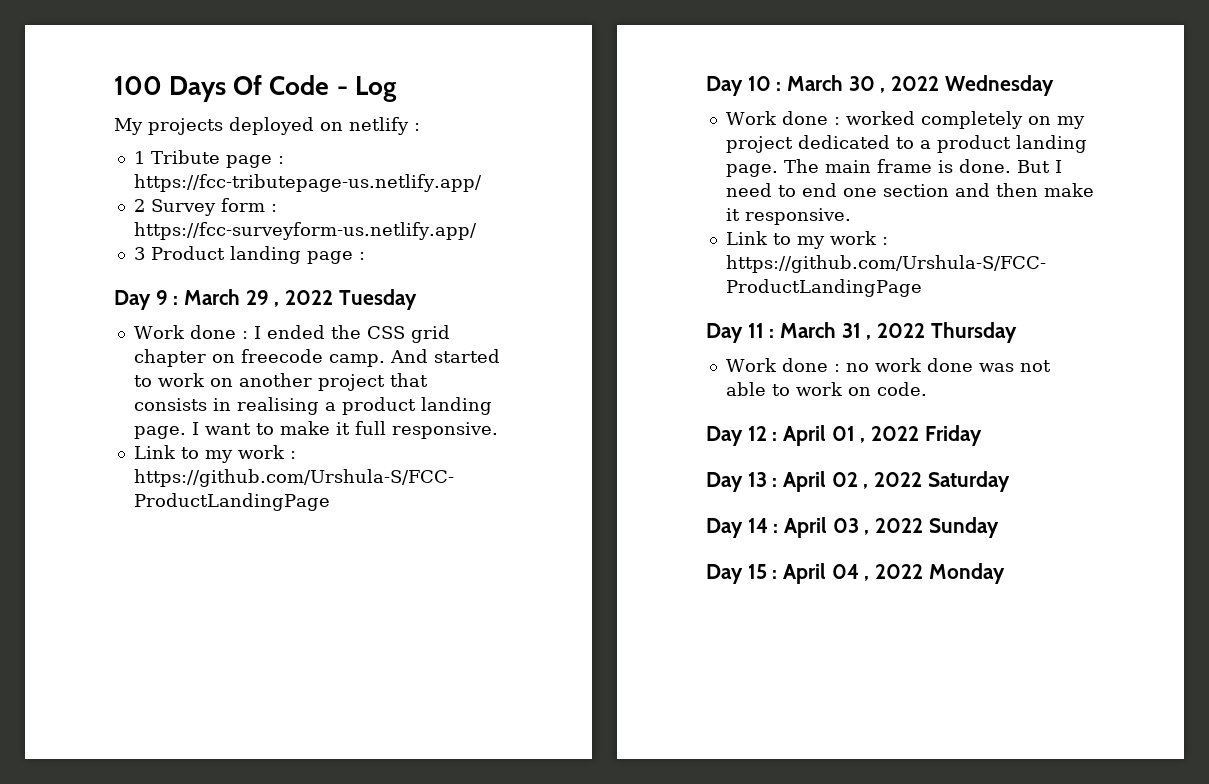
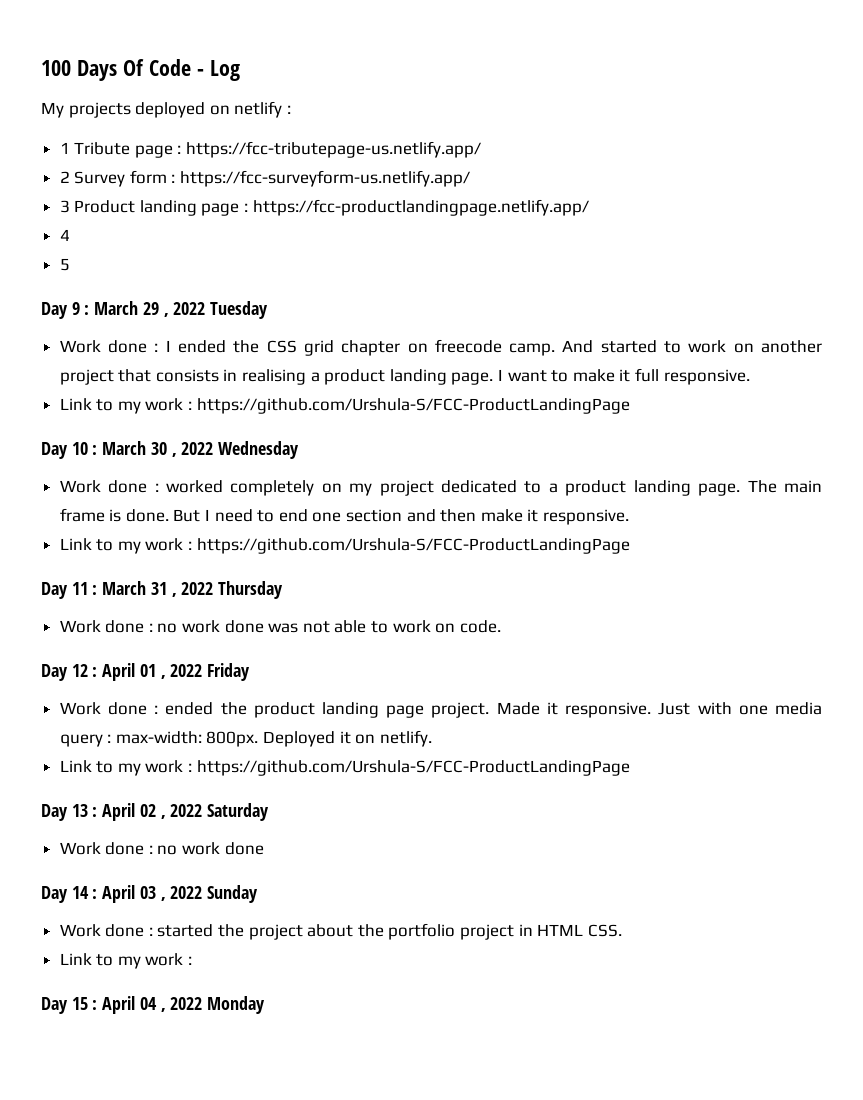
- 3 Product landing page :
+ 3 Product landing page : https://fcc-productlandingpage.netlify.app/
+ 4
+ 5
+ Work done : ended the product landing page project. Made it responsive. Just with one media query : max-width: 800px. Deployed it on netlify.
+ Link to my work : https://github.com/Urshula-S/FCC-ProductLandingPage
  Day 13 : April 02 , 2022 Saturday
+ Work done : no work done
+ Work done : started the project about the portfolio project in HTML CSS.
+ Link to my work :

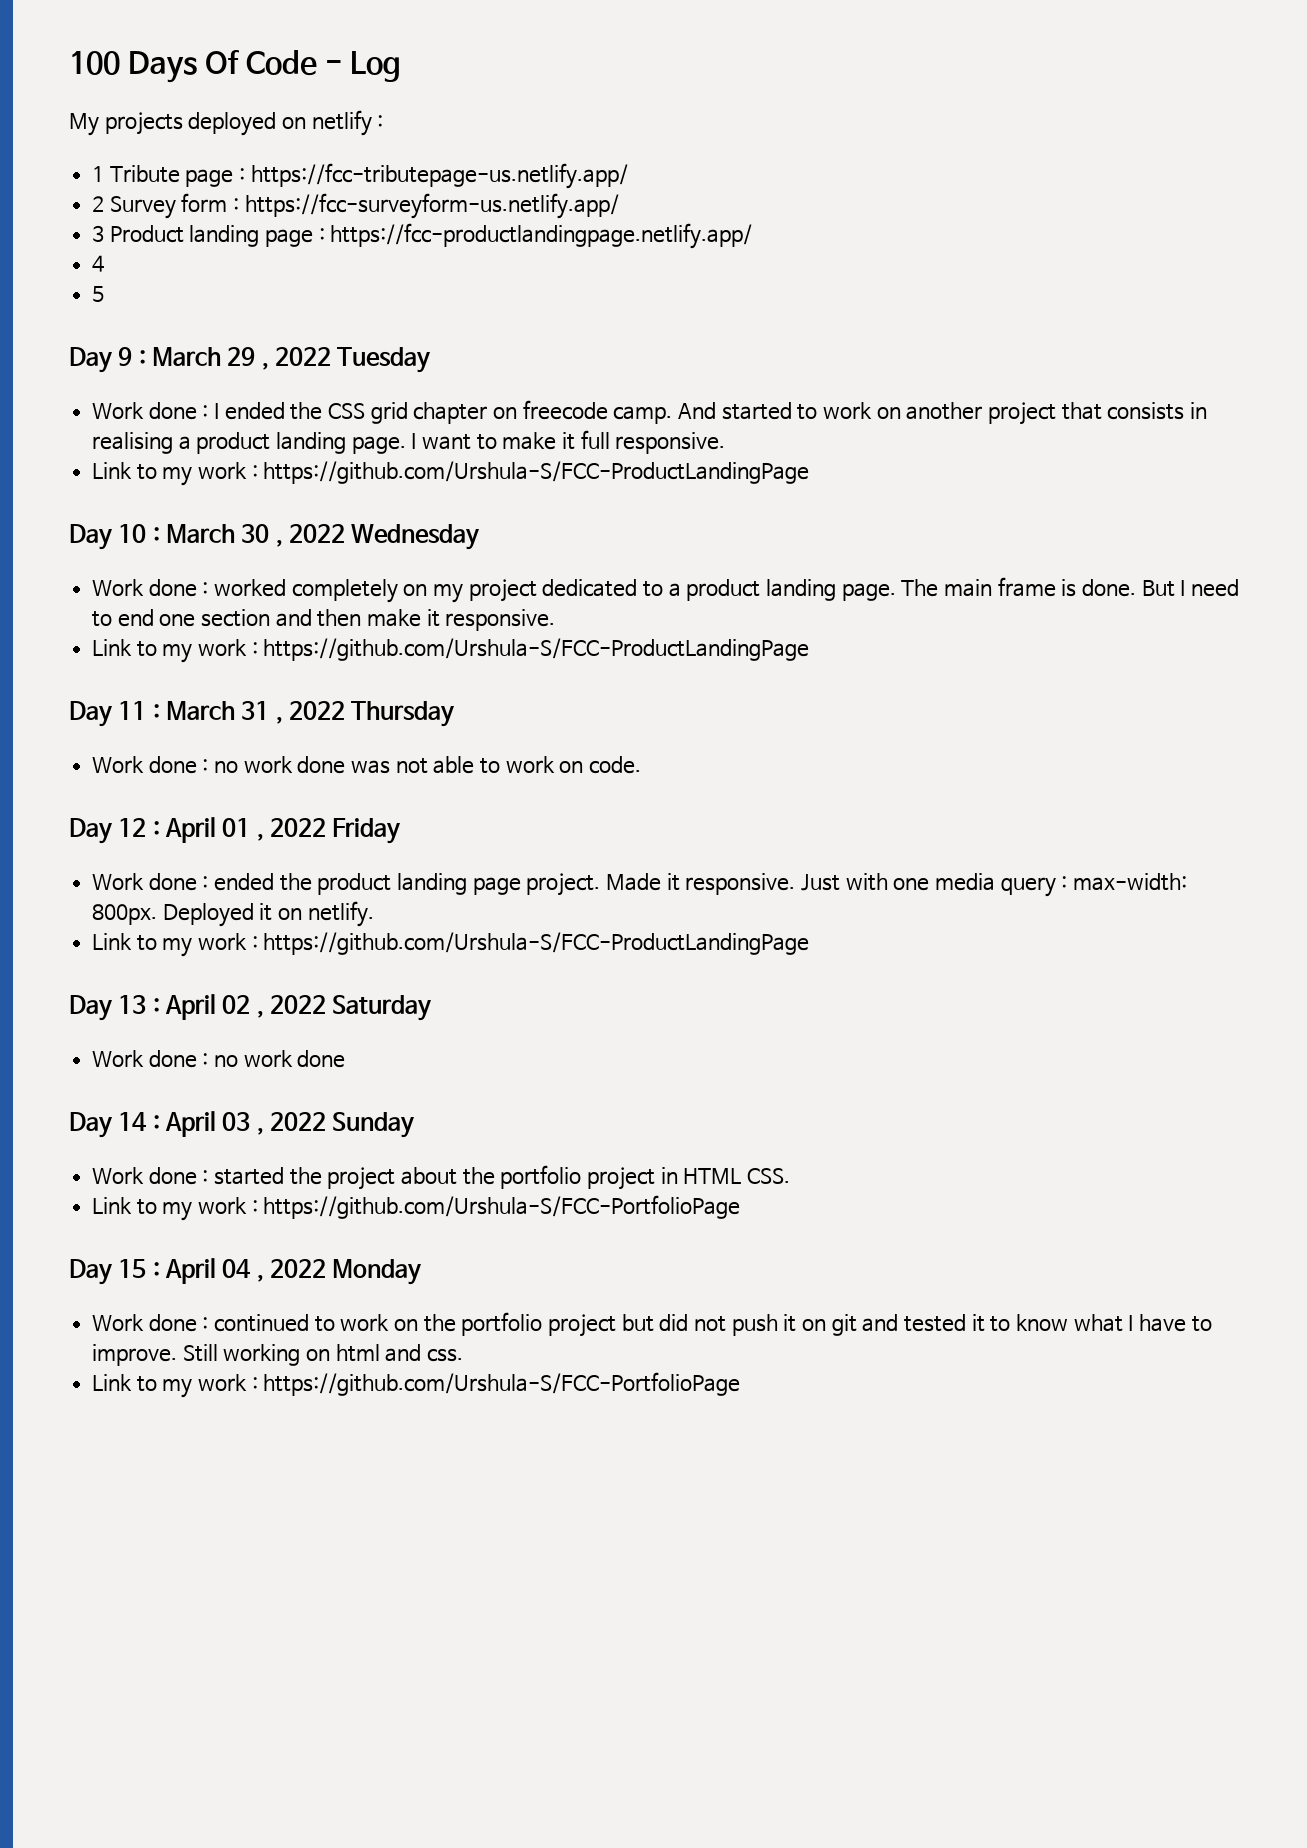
  Work done : started the project about the portfolio project in HTML CSS.
- Link to my work :
+ Link to my work : https://github.com/Urshula-S/FCC-PortfolioPage
+ Work done : continued to work on the portfolio project but did not push it on git and tested it to know what I have to improve. Still working on html and css.
+ Link to my work : https://github.com/Urshula-S/FCC-PortfolioPage

